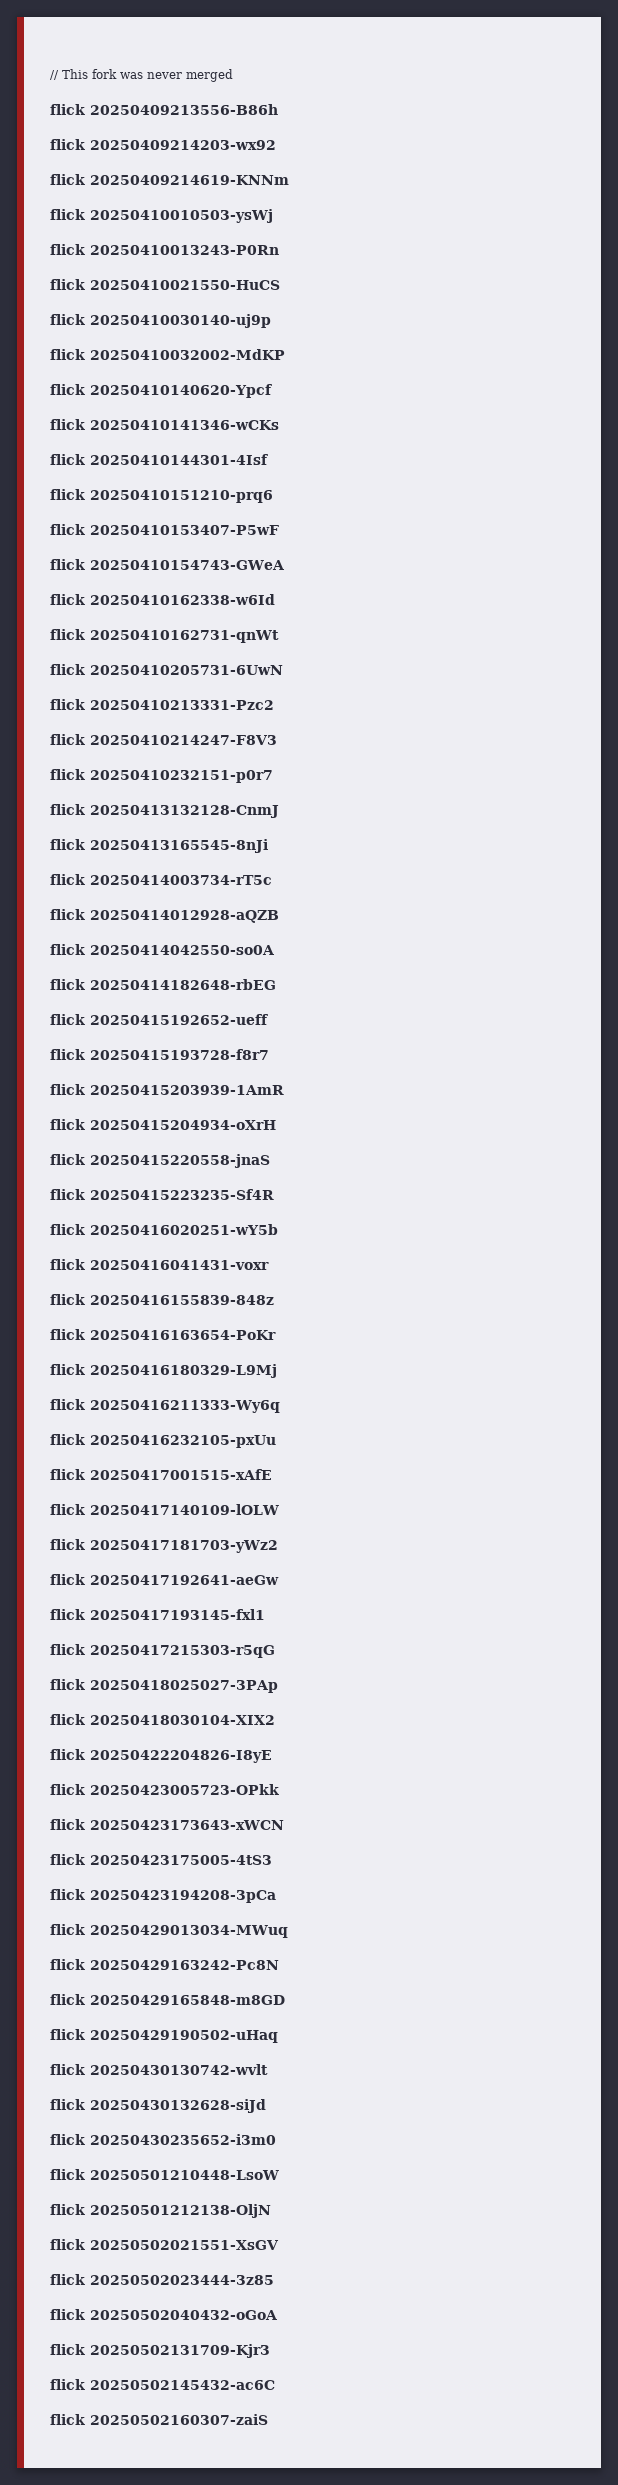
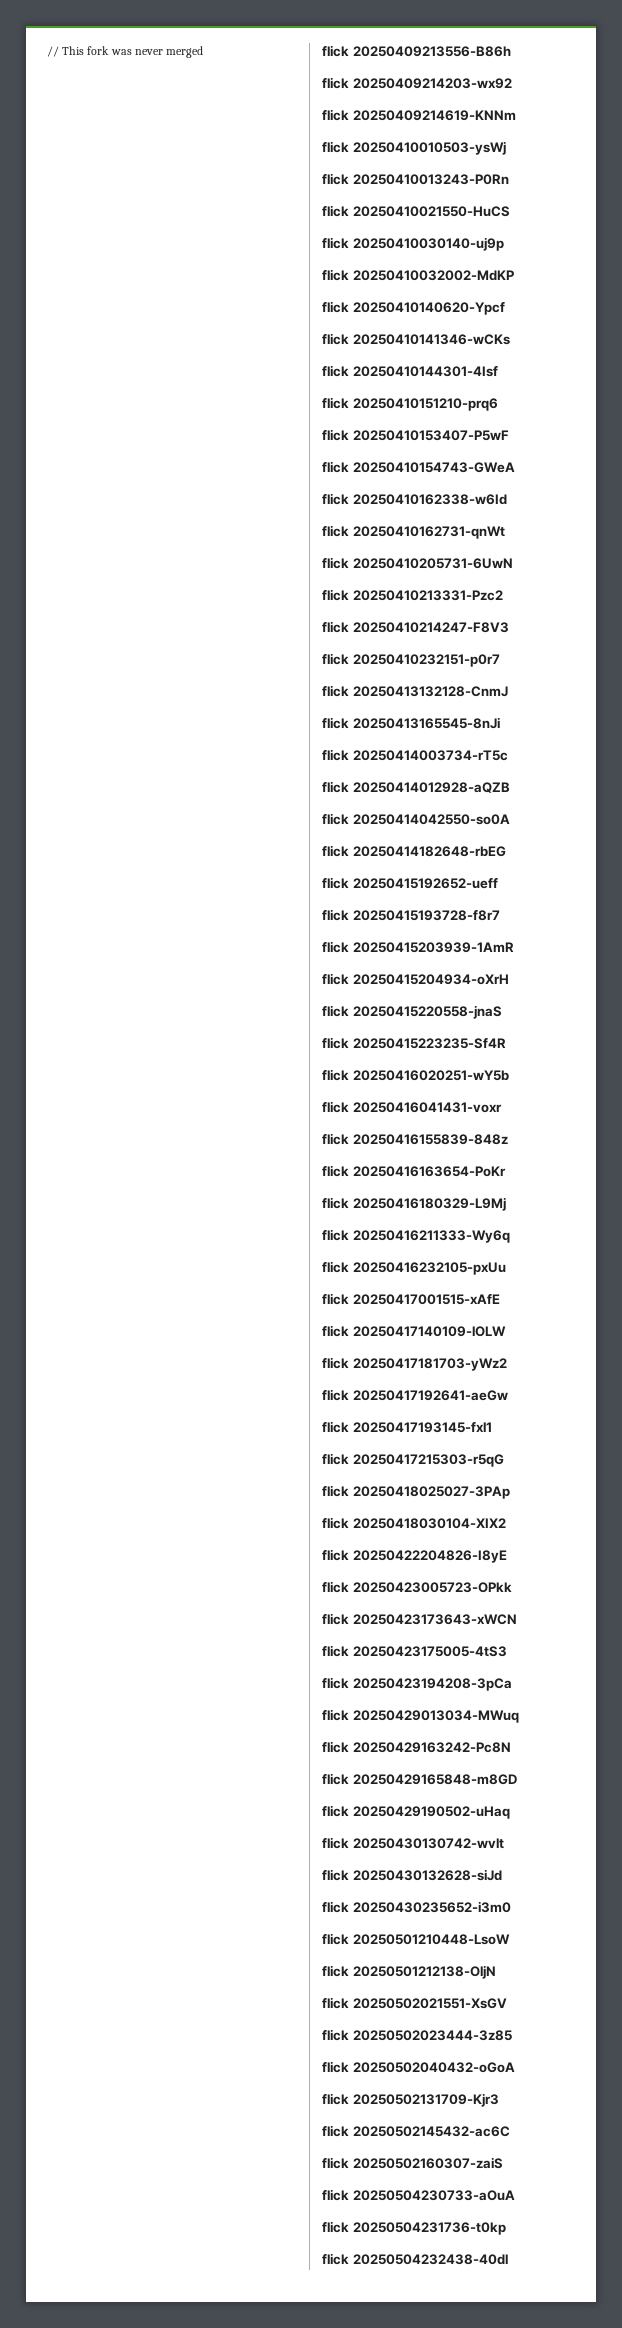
+ flick 20250504230733-aOuA
+ flick 20250504231736-t0kp
+ flick 20250504232438-40dl

